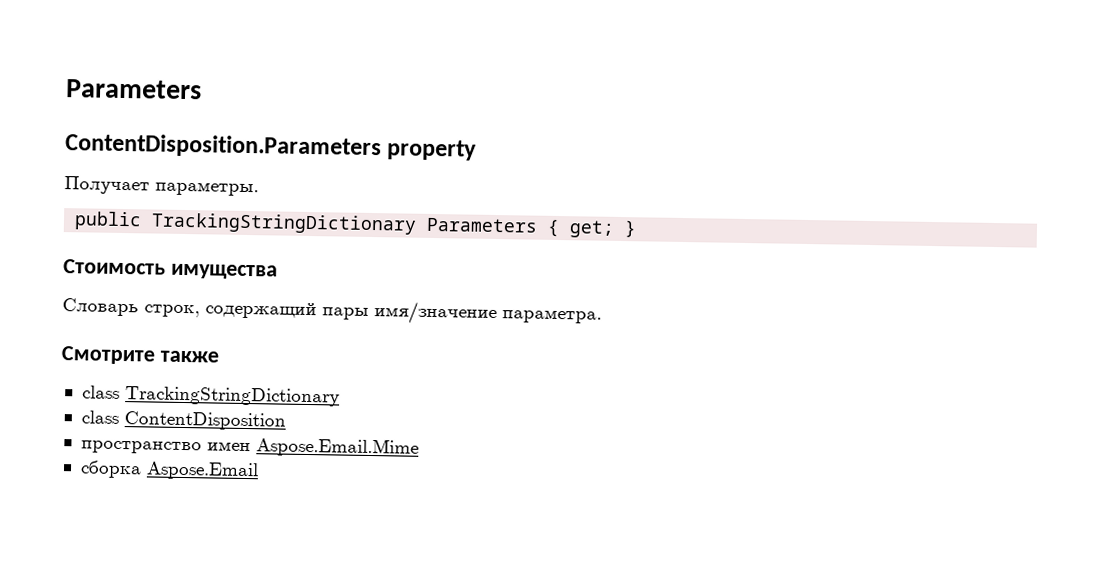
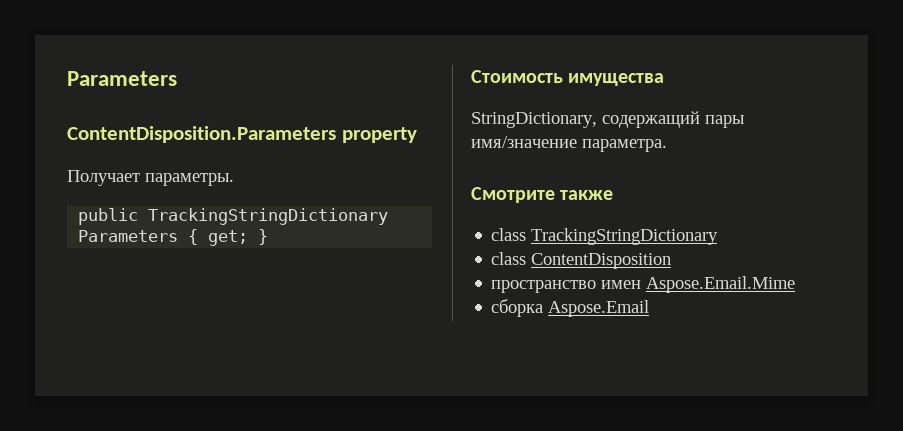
- Словарь строк, содержащий пары имя/значение параметра.
+ StringDictionary, содержащий пары имя/значение параметра.

